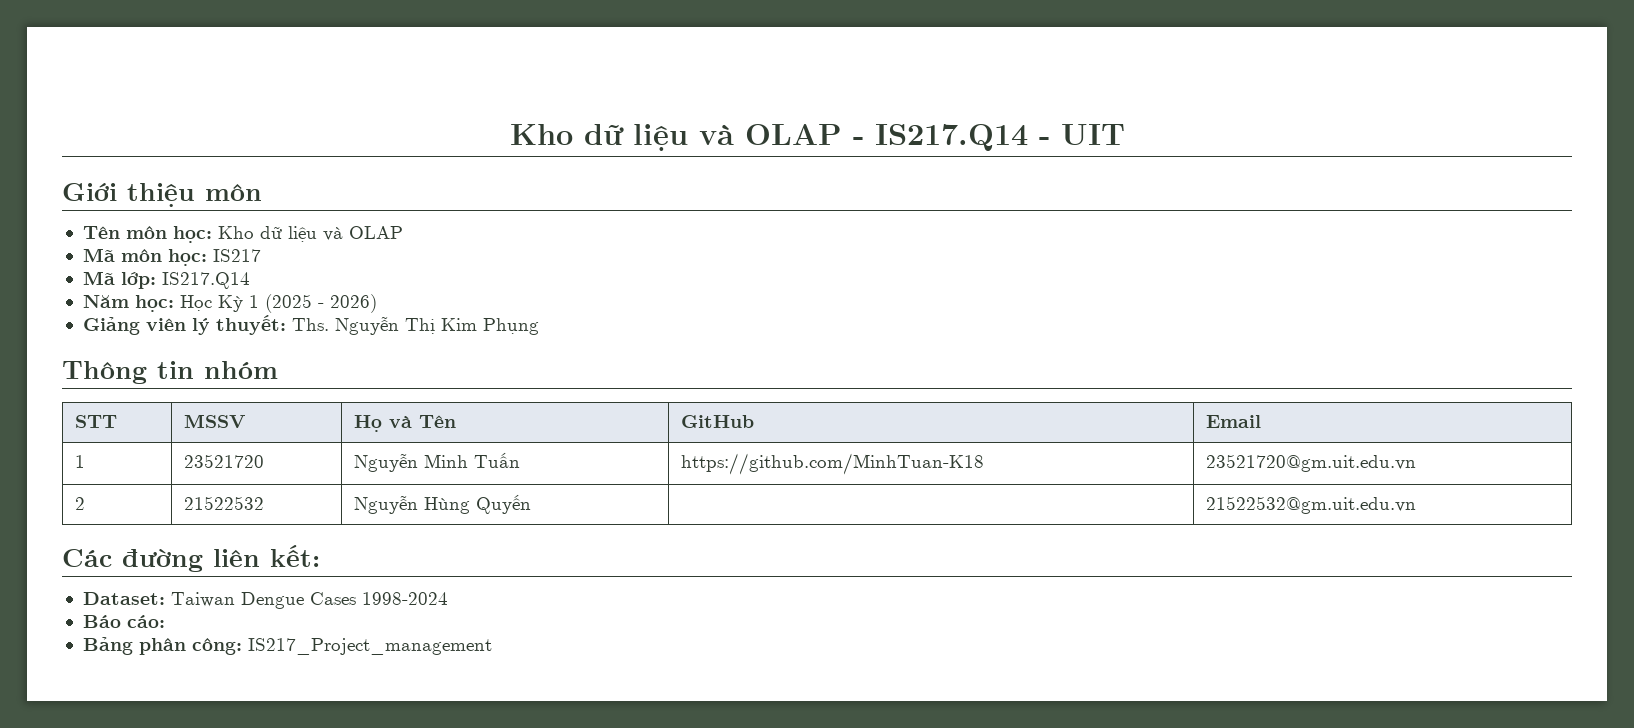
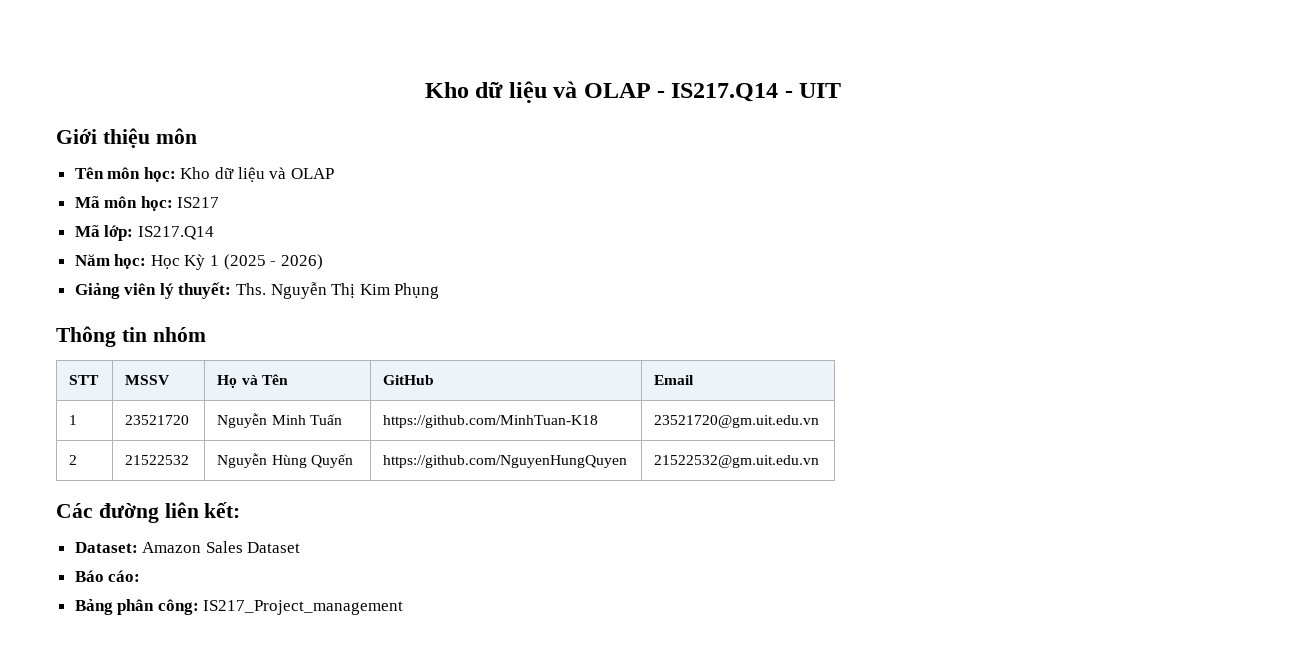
- 2 | 21522532 | Nguyễn Hùng Quyến | | 21522532@gm.uit.edu.vn
+ 2 | 21522532 | Nguyễn Hùng Quyến | https://github.com/NguyenHungQuyen | 21522532@gm.uit.edu.vn
- Dataset: Taiwan Dengue Cases 1998-2024
+ Dataset: Amazon Sales Dataset

